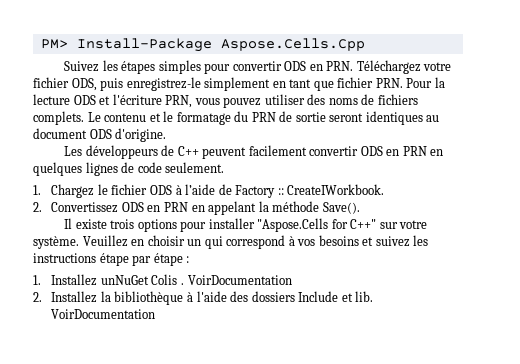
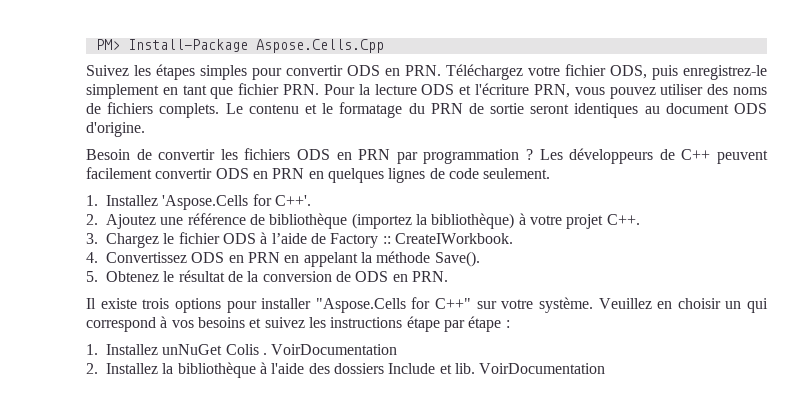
+ Besoin de convertir les fichiers ODS en PRN par programmation ?
- 1. Chargez le fichier ODS à l’aide de Factory :: CreateIWorkbook.
+ 1. Installez 'Aspose.Cells for C++'.
+ 2. Ajoutez une référence de bibliothèque (importez la bibliothèque) à votre projet C++.
+ 3. Chargez le fichier ODS à l’aide de Factory :: CreateIWorkbook.
- 2. Convertissez ODS en PRN en appelant la méthode Save().
+ 4. Convertissez ODS en PRN en appelant la méthode Save().
+ 5. Obtenez le résultat de la conversion de ODS en PRN.

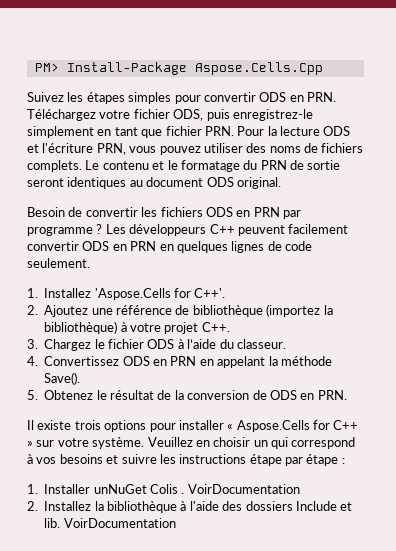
- Le contenu et le formatage du PRN de sortie seront identiques au document ODS d'origine.
+ Le contenu et le formatage du PRN de sortie seront identiques au document ODS original.
- Besoin de convertir les fichiers ODS en PRN par programmation ?
+ Besoin de convertir les fichiers ODS en PRN par programme ?
- Les développeurs de C++ peuvent facilement convertir ODS en PRN en quelques lignes de code seulement.
+ Les développeurs C++ peuvent facilement convertir ODS en PRN en quelques lignes de code seulement.
- 3. Chargez le fichier ODS à l’aide de Factory :: CreateIWorkbook.
+ 3. Chargez le fichier ODS à l’aide du classeur.
- Il existe trois options pour installer "Aspose.Cells for C++" sur votre système.
+ Il existe trois options pour installer « Aspose.Cells for C++ » sur votre système.
- Veuillez en choisir un qui correspond à vos besoins et suivez les instructions étape par étape :
+ Veuillez en choisir un qui correspond à vos besoins et suivre les instructions étape par étape :
- 1. Installez unNuGet Colis .
+ 1. Installer unNuGet Colis .

